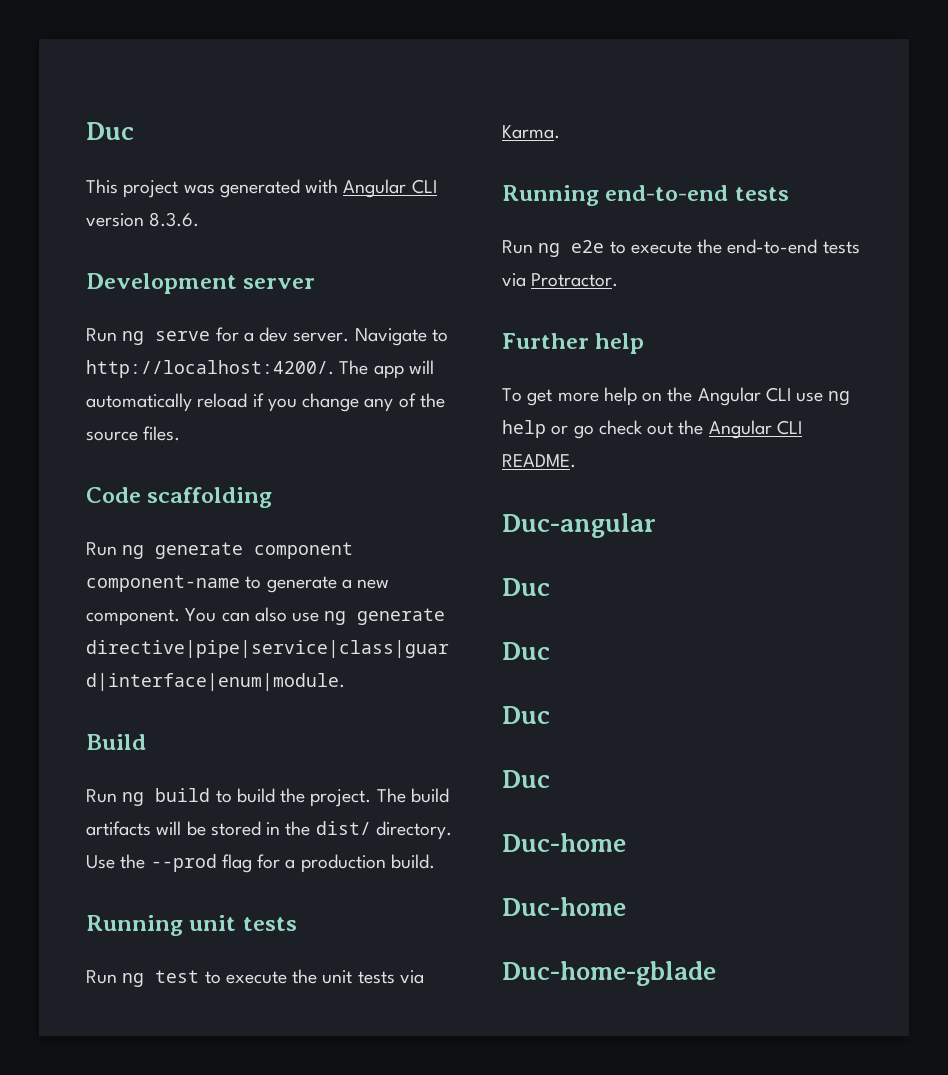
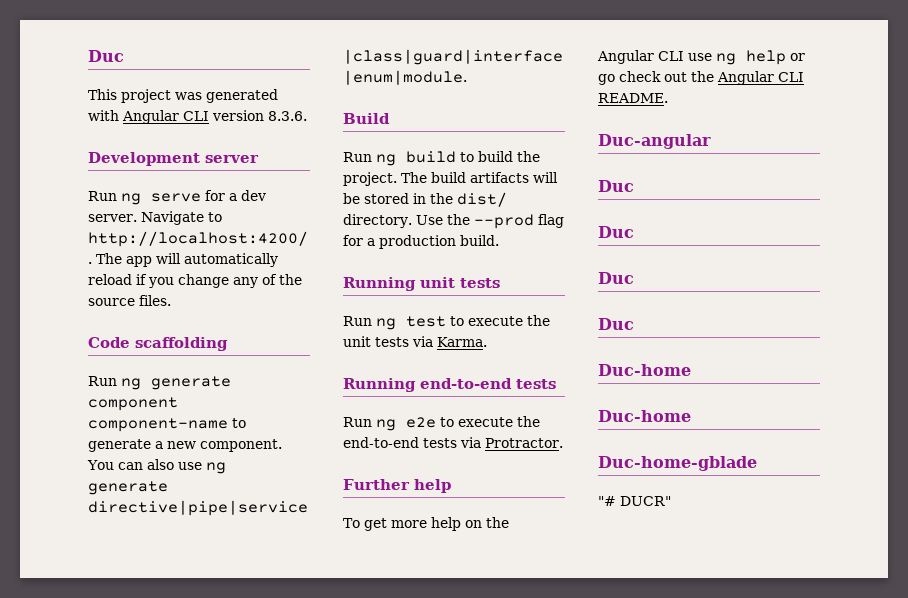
+ "# DUCR"

